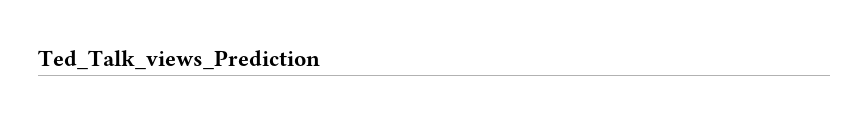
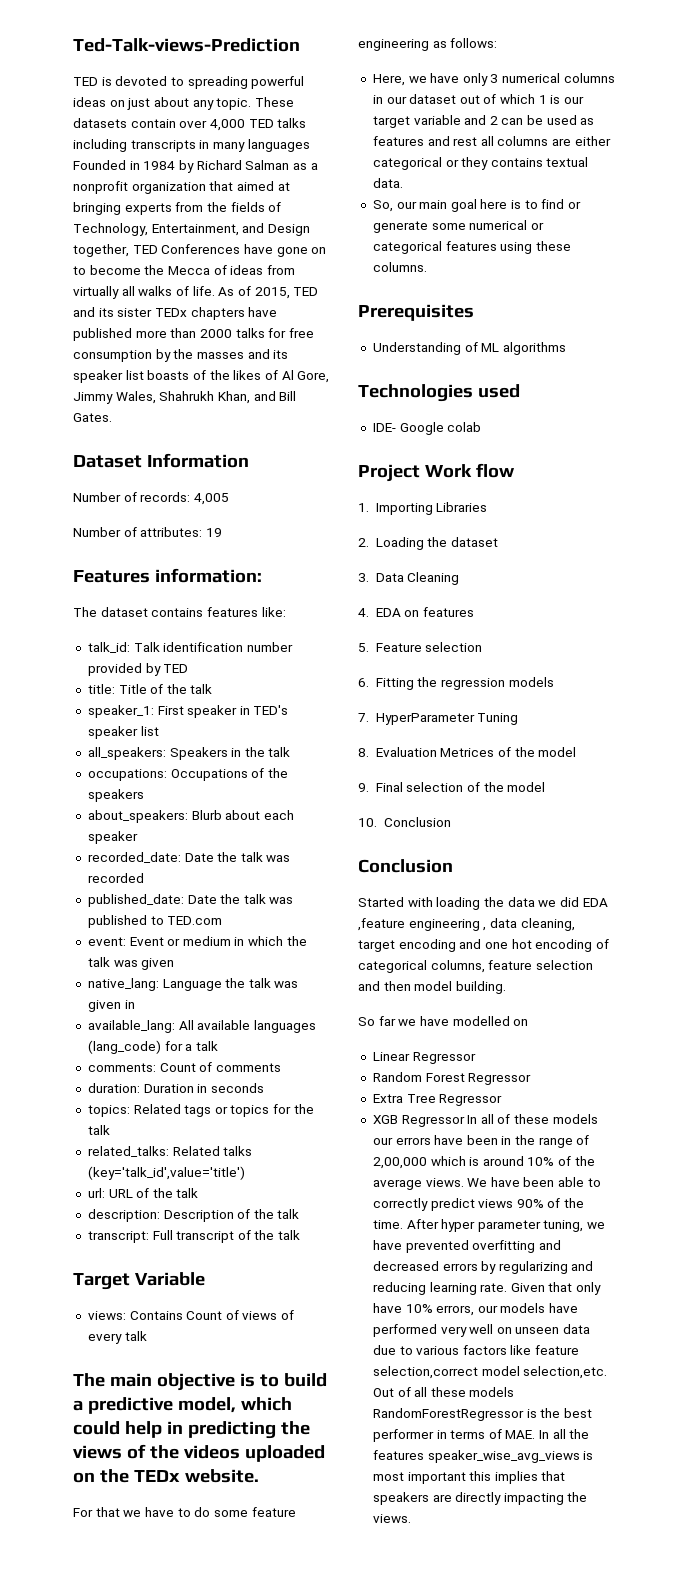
- Ted_Talk_views_Prediction
+ Ted-Talk-views-Prediction
+ TED is devoted to spreading powerful ideas on just about any topic. These datasets contain over 4,000 TED talks including transcripts in many languages Founded in 1984 by Richard Salman as a nonprofit organization that aimed at bringing experts from the fields of Technology, Entertainment, and Design together, TED Conferences have gone on to become the Mecca of ideas from virtually all walks of life. As of 2015, TED and its sister TEDx chapters have published more than 2000 talks for free consumption by the masses and its speaker list boasts of the likes of Al Gore, Jimmy Wales, Shahrukh Khan, and Bill Gates.
+ Dataset Information
+ Number of records: 4,005
+ Number of attributes: 19
+ Features information:
+ The dataset contains features like:
+ talk_id: Talk identification number provided by TED
+ title: Title of the talk
+ speaker_1: First speaker in TED's speaker list
+ all_speakers: Speakers in the talk
+ occupations: Occupations of the speakers
+ about_speakers: Blurb about each speaker
+ recorded_date: Date the talk was recorded
+ published_date: Date the talk was published to TED.com
+ event: Event or medium in which the talk was given
+ native_lang: Language the talk was given in
+ available_lang: All available languages (lang_code) for a talk
+ comments: Count of comments
+ duration: Duration in seconds
+ topics: Related tags or topics for the talk
+ related_talks: Related talks (key='talk_id',value='title')
+ url: URL of the talk
+ description: Description of the talk
+ transcript: Full transcript of the talk
+ Target Variable
+ views: Contains Count of views of every talk
+ The main objective is to build a predictive model, which could help in predicting the views of the videos uploaded on the TEDx website.
+ For that we have to do some feature engineering as follows:
+ Here, we have only 3 numerical columns in our dataset out of which 1 is our target variable and 2 can be used as features and rest all columns are either categorical or they contains textual data.
+ So, our main goal here is to find or generate some numerical or categorical features using these columns.
+ Prerequisites
+ Understanding of ML algorithms
+ Technologies used
+ IDE- Google colab
+ Project Work flow
+ 1. Importing Libraries
+ 2. Loading the dataset
+ 3. Data Cleaning
+ 4. EDA on features
+ 5. Feature selection
+ 6. Fitting the regression models
+ 7. HyperParameter Tuning
+ 8. Evaluation Metrices of the model
+ 9. Final selection of the model
+ 10. Conclusion
+ Conclusion
+ Started with loading the data we did EDA ,feature engineering , data cleaning, target encoding and one hot encoding of categorical columns, feature selection and then model building.
+ So far we have modelled on
+ Linear Regressor
+ Random Forest Regressor
+ Extra Tree Regressor
+ XGB Regressor In all of these models our errors have been in the range of 2,00,000 which is around 10% of the average views. We have been able to correctly predict views 90% of the time. After hyper parameter tuning, we have prevented overfitting and decreased errors by regularizing and reducing learning rate. Given that only have 10% errors, our models have performed very well on unseen data due to various factors like feature selection,correct model selection,etc. Out of all these models RandomForestRegressor is the best performer in terms of MAE. In all the features speaker_wise_avg_views is most important this implies that speakers are directly impacting the views.

